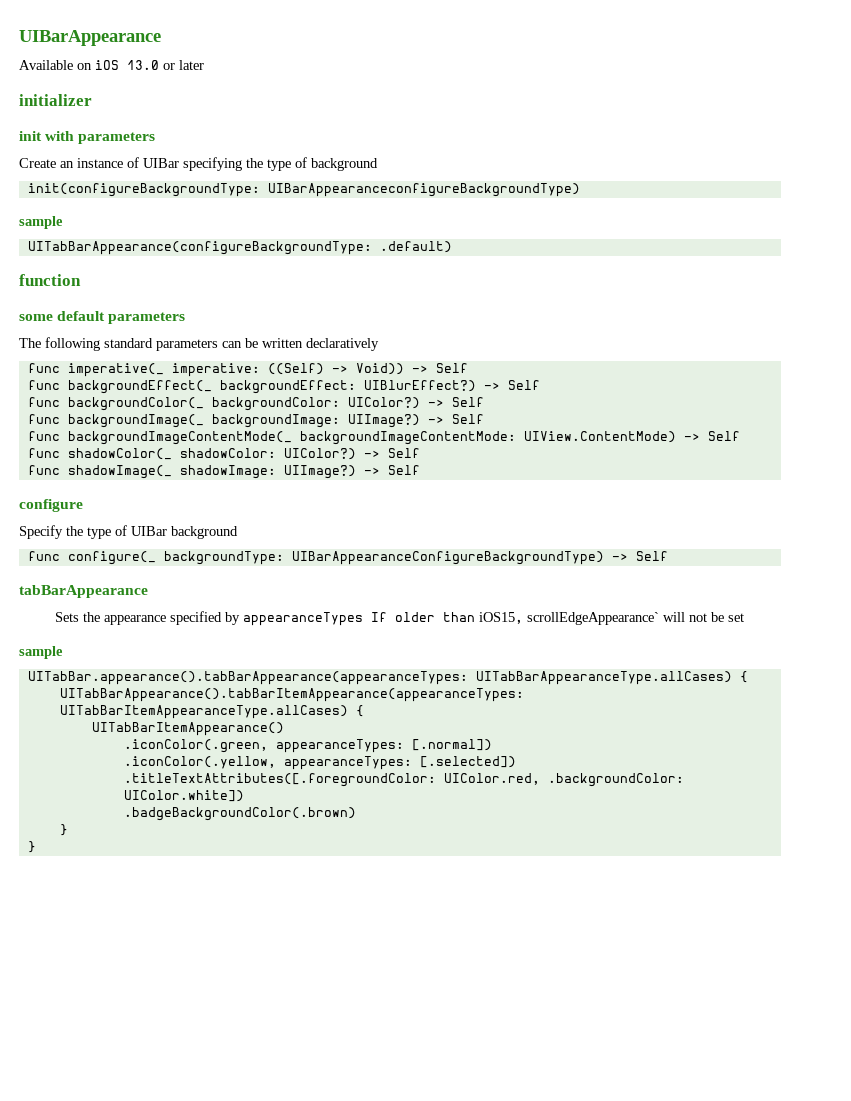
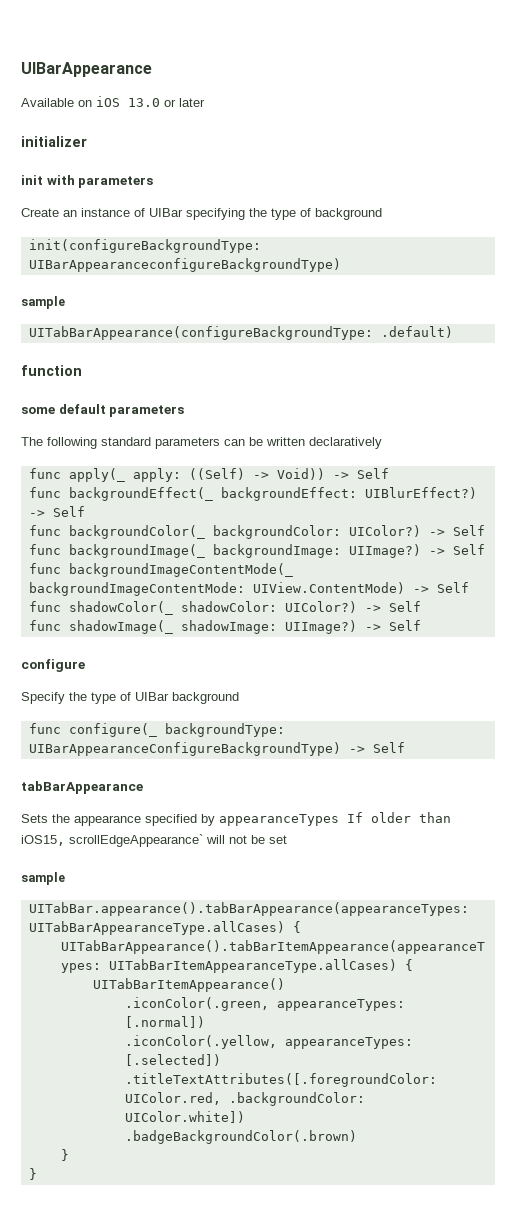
- func imperative(_ imperative: ((Self) -> Void)) -> Self
+ func apply(_ apply: ((Self) -> Void)) -> Self

